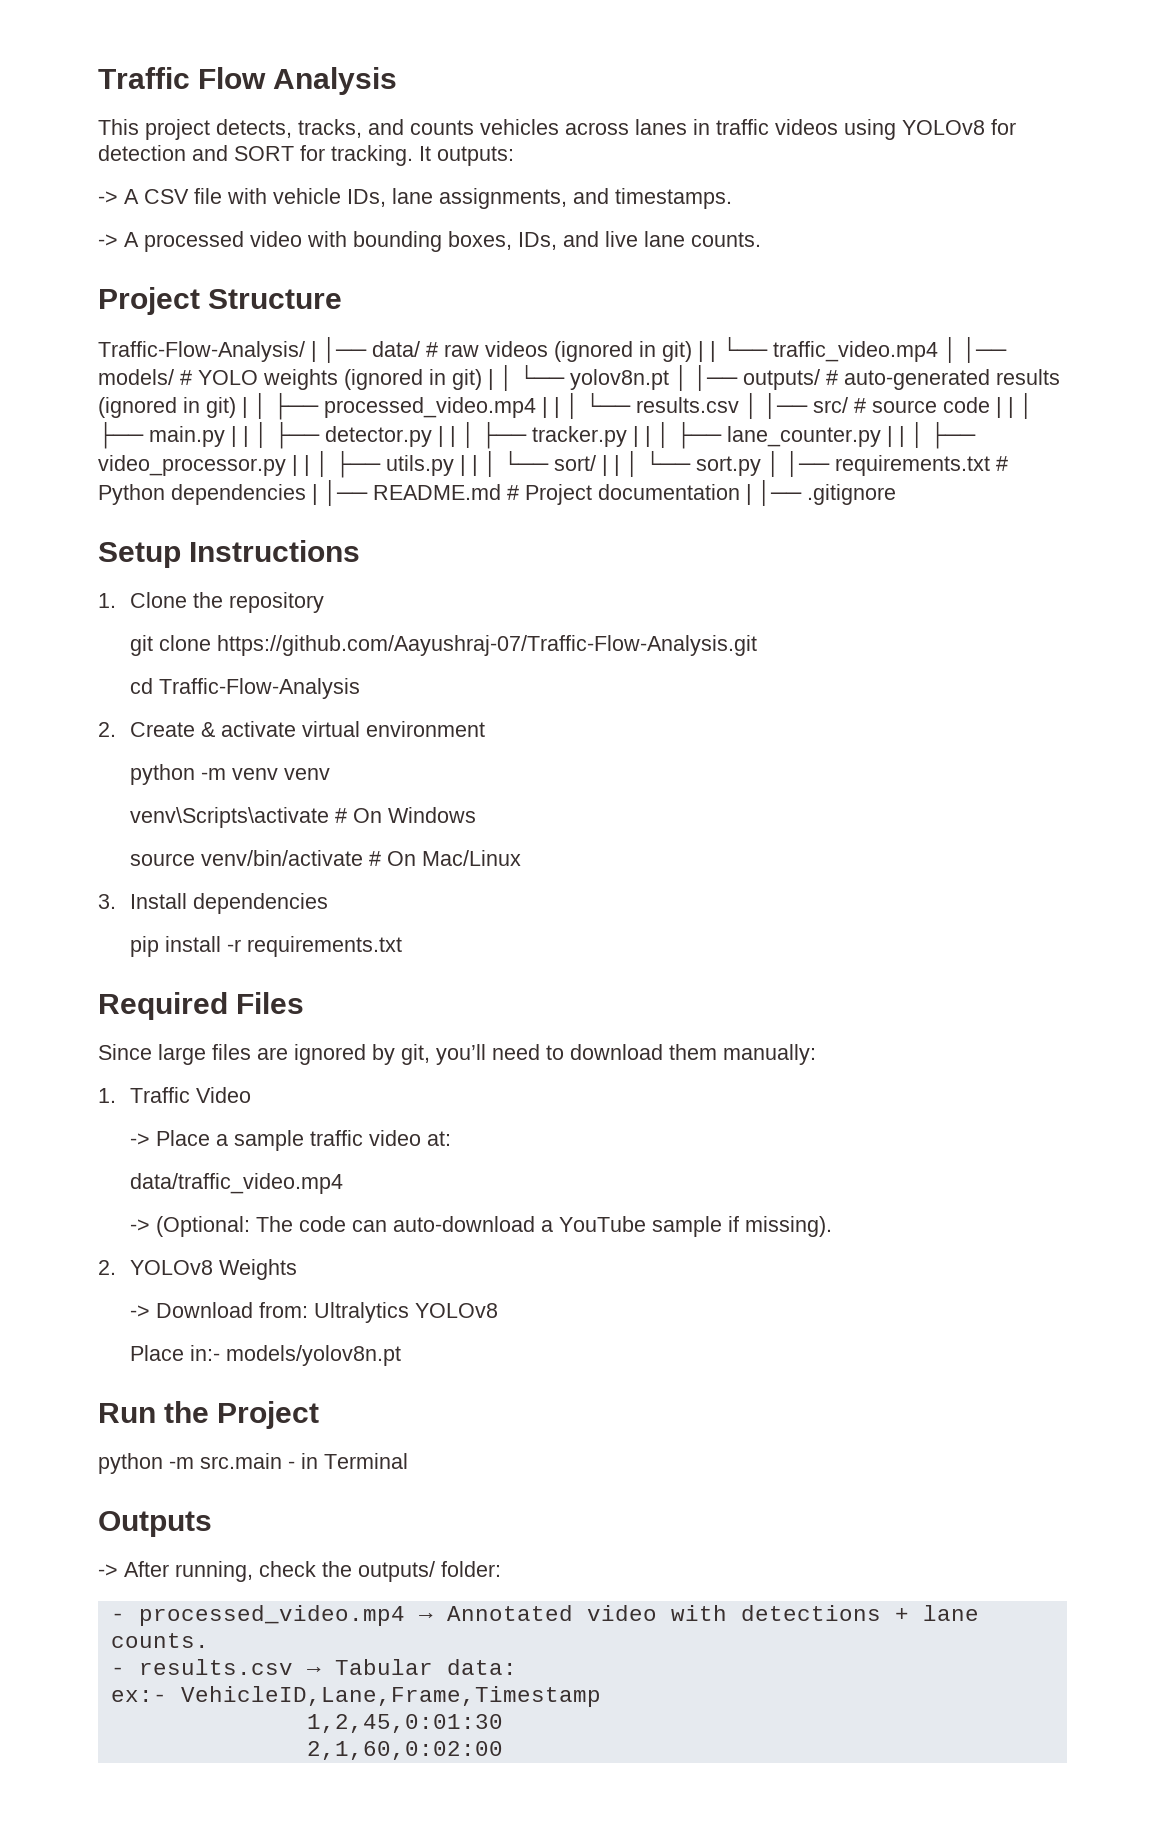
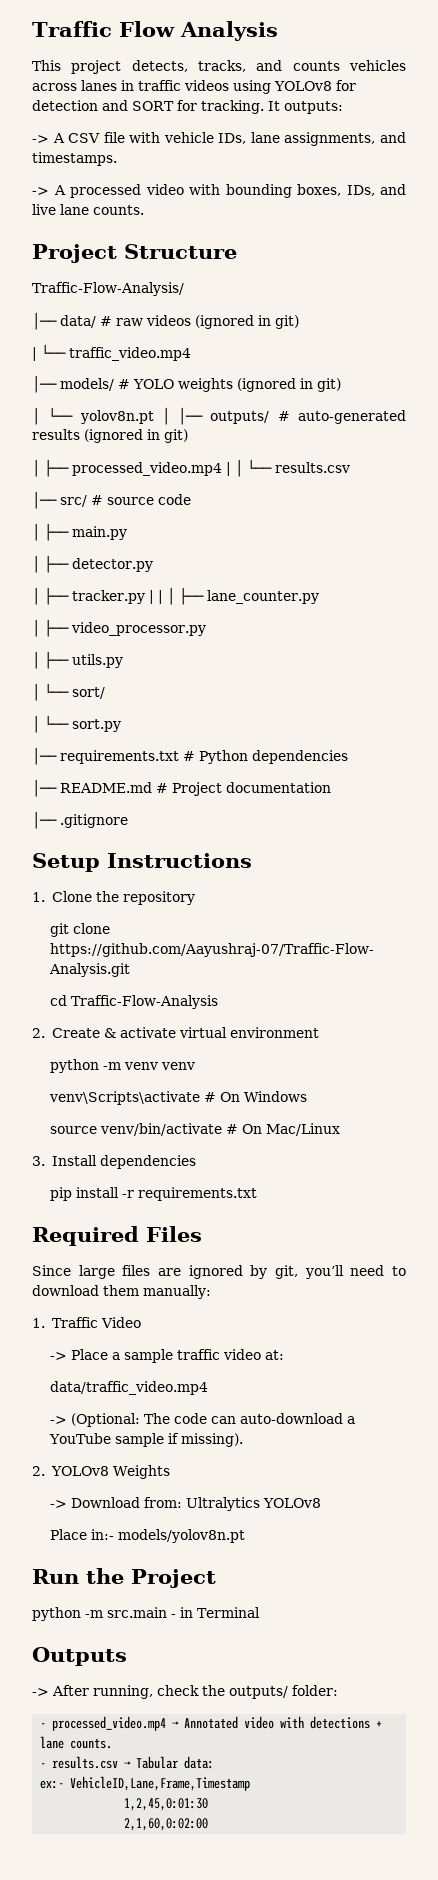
- Traffic-Flow-Analysis/ | │── data/ # raw videos (ignored in git) | | └── traffic_video.mp4 │ │── models/ # YOLO weights (ignored in git) | │ └── yolov8n.pt │ │── outputs/ # auto-generated results (ignored in git) | │ ├── processed_video.mp4 | | │ └── results.csv │ │── src/ # source code | | │ ├── main.py | | │ ├── detector.py | | │ ├── tracker.py | | │ ├── lane_counter.py | | │ ├── video_processor.py | | │ ├── utils.py | | │ └── sort/ | | │ └── sort.py │ │── requirements.txt # Python dependencies | │── README.md # Project documentation | │── .gitignore
+ Traffic-Flow-Analysis/
+ │── data/ # raw videos (ignored in git)
+ | └── traffic_video.mp4
+ │── models/ # YOLO weights (ignored in git)
+ │ └── yolov8n.pt │ │── outputs/ # auto-generated results (ignored in git)
+ │ ├── processed_video.mp4 | │ └── results.csv
+ │── src/ # source code
+ │ ├── main.py
+ │ ├── detector.py
+ │ ├── tracker.py | | │ ├── lane_counter.py
+ │ ├── video_processor.py
+ │ ├── utils.py
+ │ └── sort/
+ │ └── sort.py
+ │── requirements.txt # Python dependencies
+ │── README.md # Project documentation
+ │── .gitignore

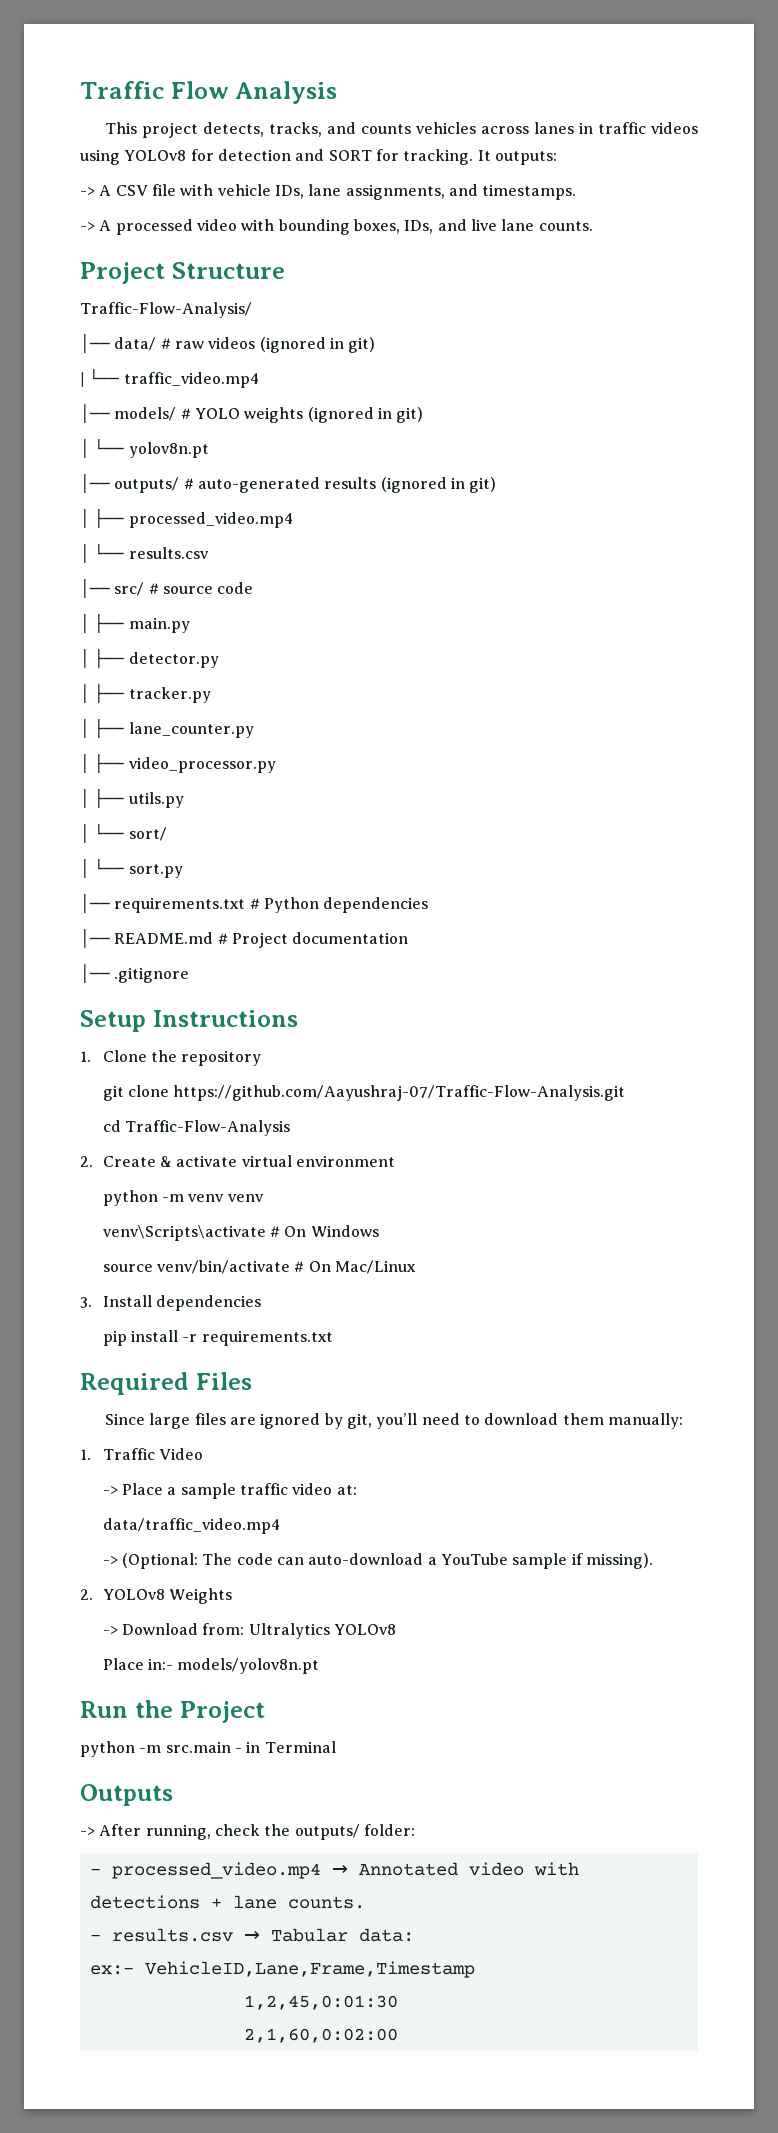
- │ └── yolov8n.pt │ │── outputs/ # auto-generated results (ignored in git)
+ │ └── yolov8n.pt
+ │── outputs/ # auto-generated results (ignored in git)
- │ ├── processed_video.mp4 | │ └── results.csv
+ │ ├── processed_video.mp4
+ │ └── results.csv
- │ ├── tracker.py | | │ ├── lane_counter.py
+ │ ├── tracker.py
+ │ ├── lane_counter.py

